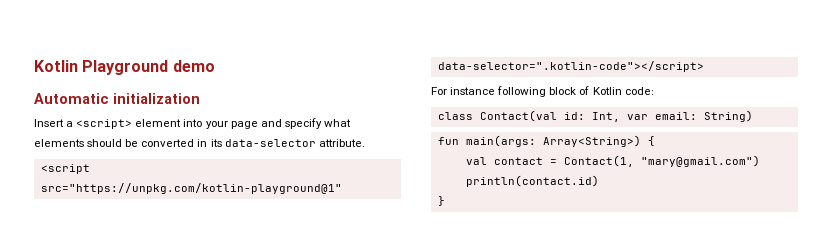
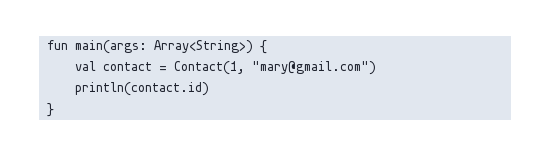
- Kotlin Playground demo
- Automatic initialization
- Insert a <script> element into your page and specify what elements should be converted in its data-selector attribute.
- <script src="https://unpkg.com/kotlin-playground@1" data-selector=".kotlin-code"></script>
- For instance following block of Kotlin code:
- class Contact(val id: Int, var email: String)

